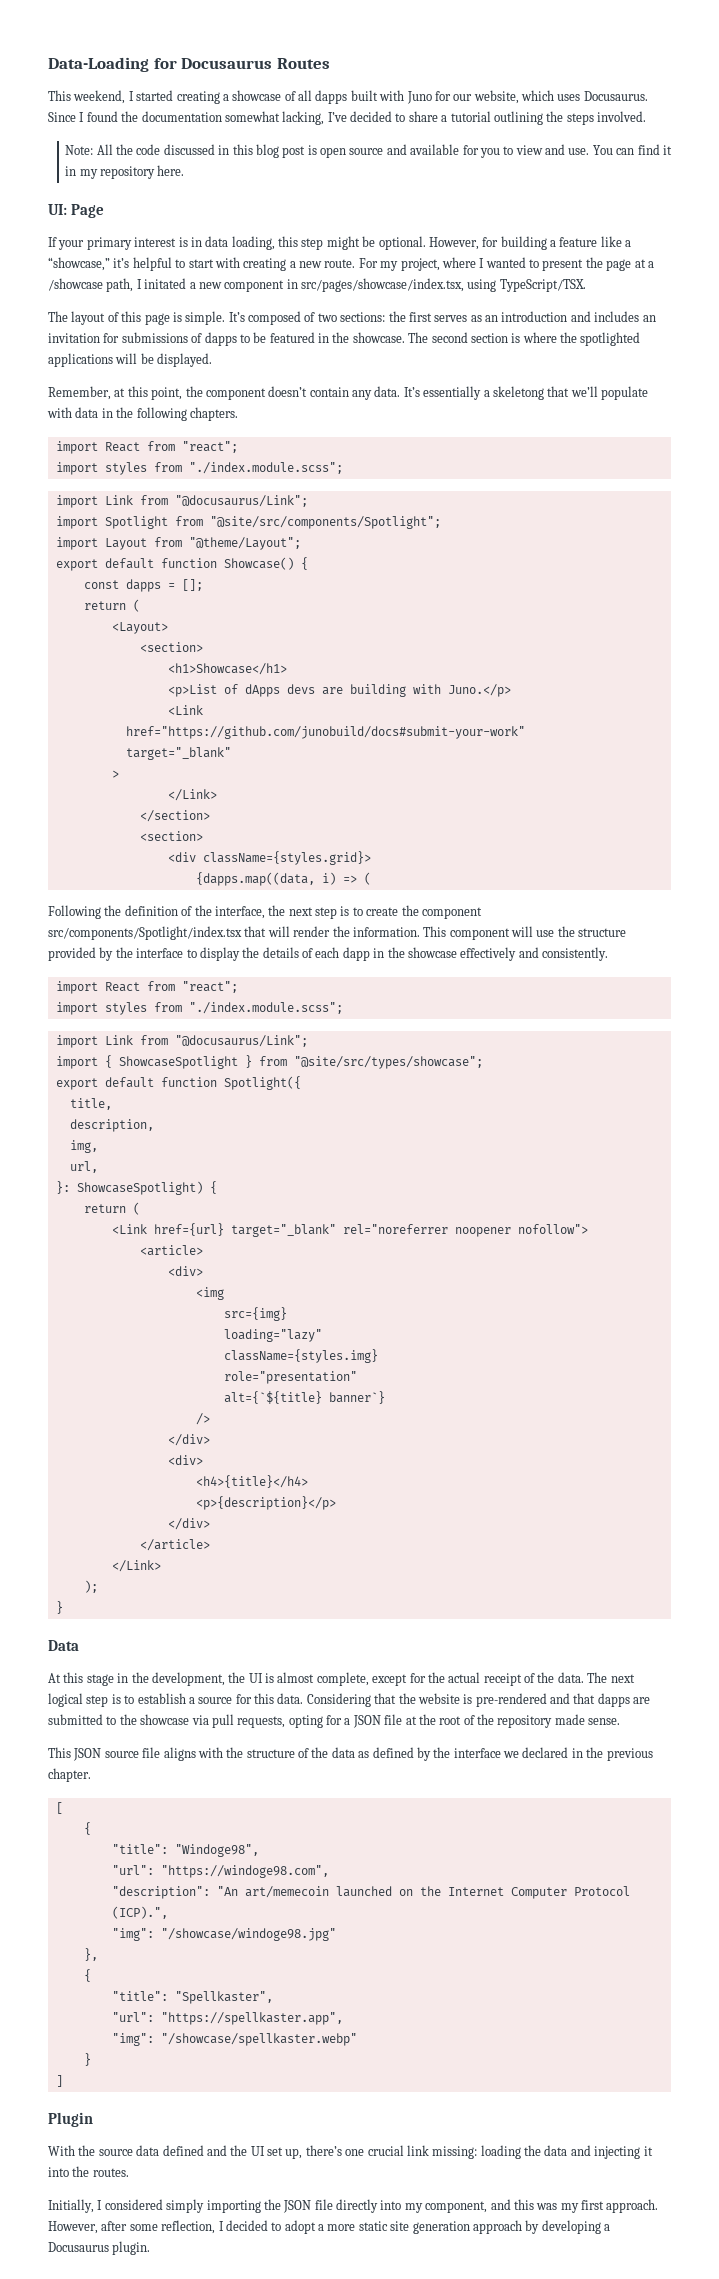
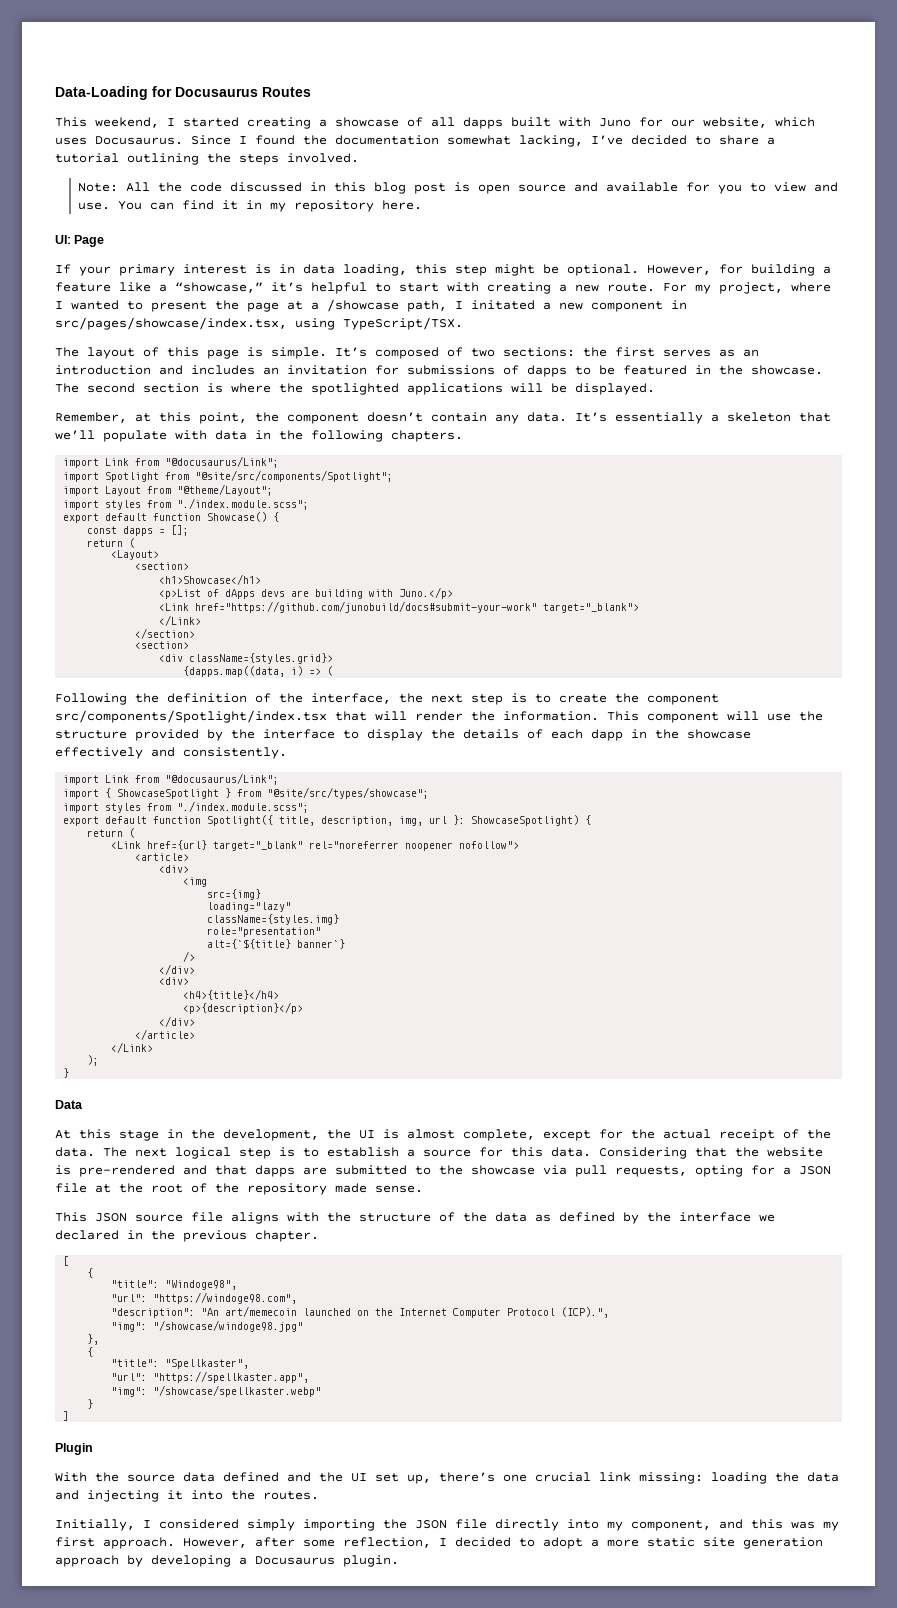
- It’s essentially a skeletong that we’ll populate with data in the following chapters.
- import React from "react";
- import styles from "./index.module.scss";
+ It’s essentially a skeleton that we’ll populate with data in the following chapters.
  import Layout from "@theme/Layout";
+ import styles from "./index.module.scss";
  <p>List of dApps devs are building with Juno.</p>
- <Link
- href="https://github.com/junobuild/docs#submit-your-work"
- target="_blank"
- >
+ <Link href="https://github.com/junobuild/docs#submit-your-work" target="_blank">
  This component will use the structure provided by the interface to display the details of each dapp in the showcase effectively and consistently.
- import React from "react";
- import styles from "./index.module.scss";
  import { ShowcaseSpotlight } from "@site/src/types/showcase";
+ import styles from "./index.module.scss";
- export default function Spotlight({
- title,
- description,
- img,
- url,
- }: ShowcaseSpotlight) {
+ export default function Spotlight({ title, description, img, url }: ShowcaseSpotlight) {

